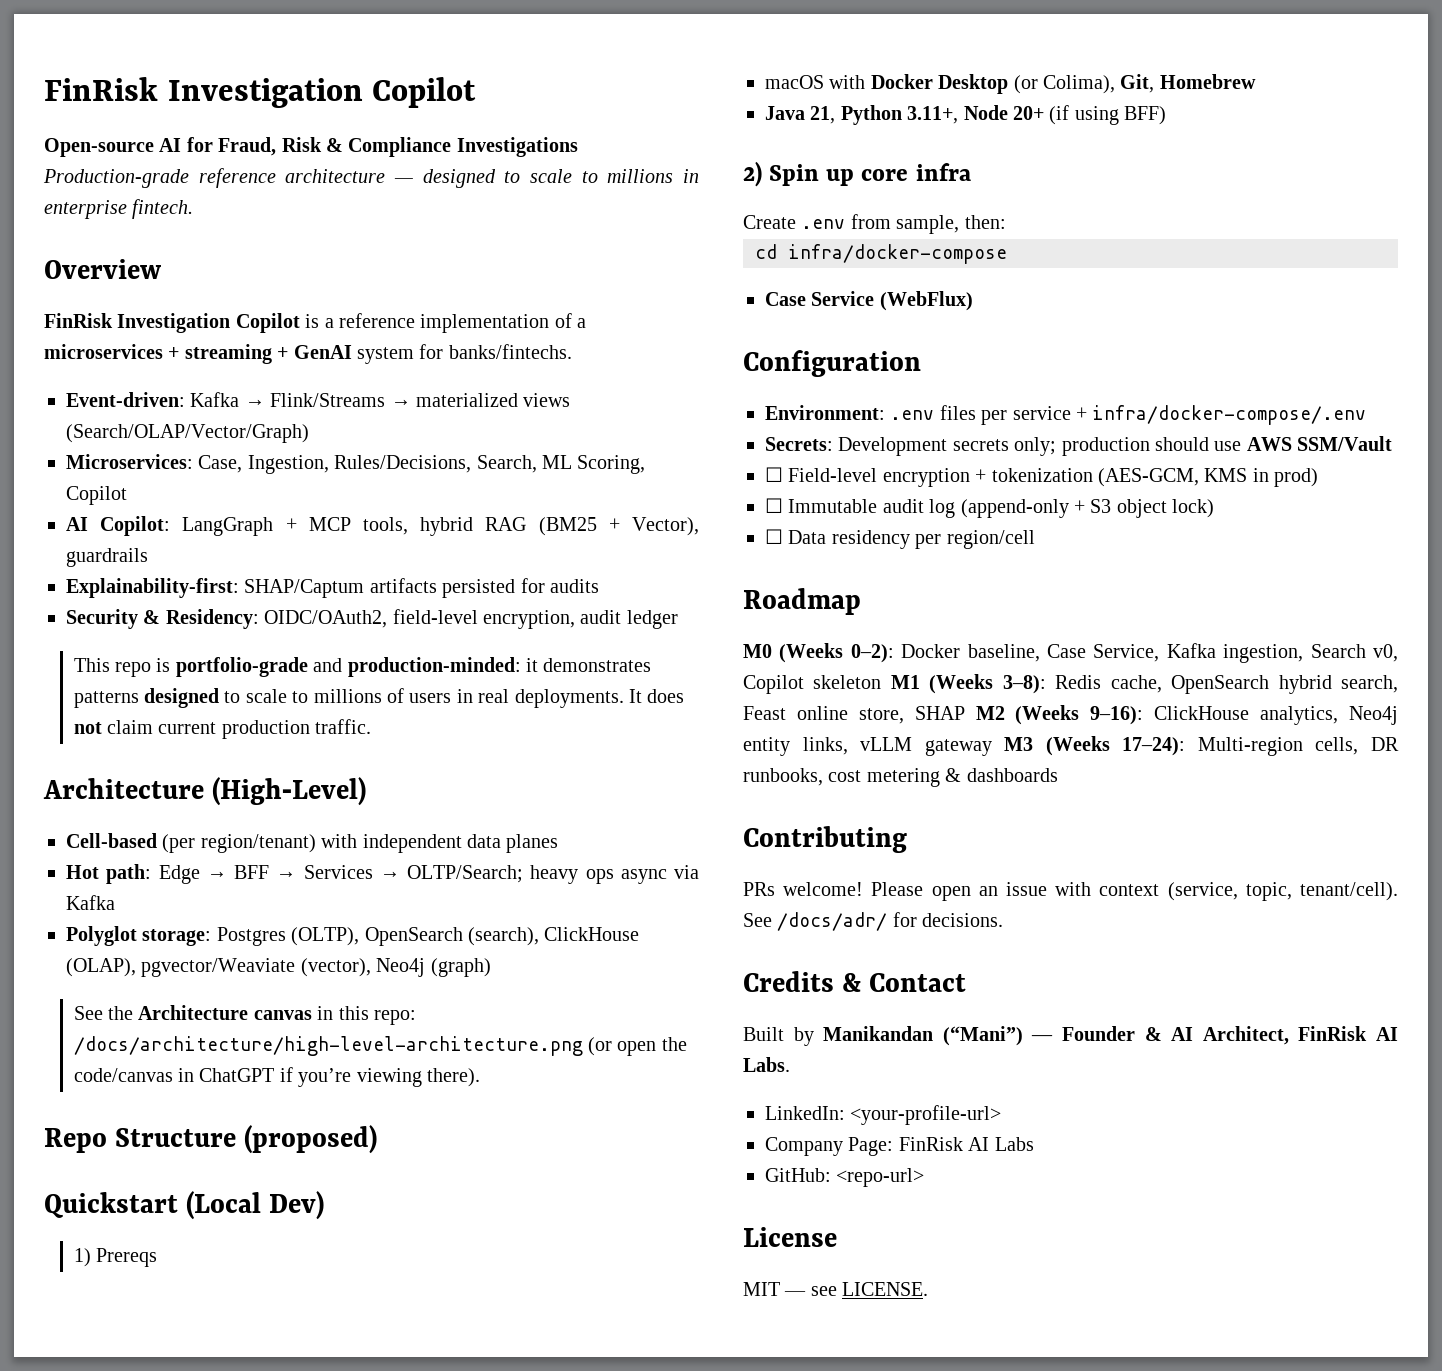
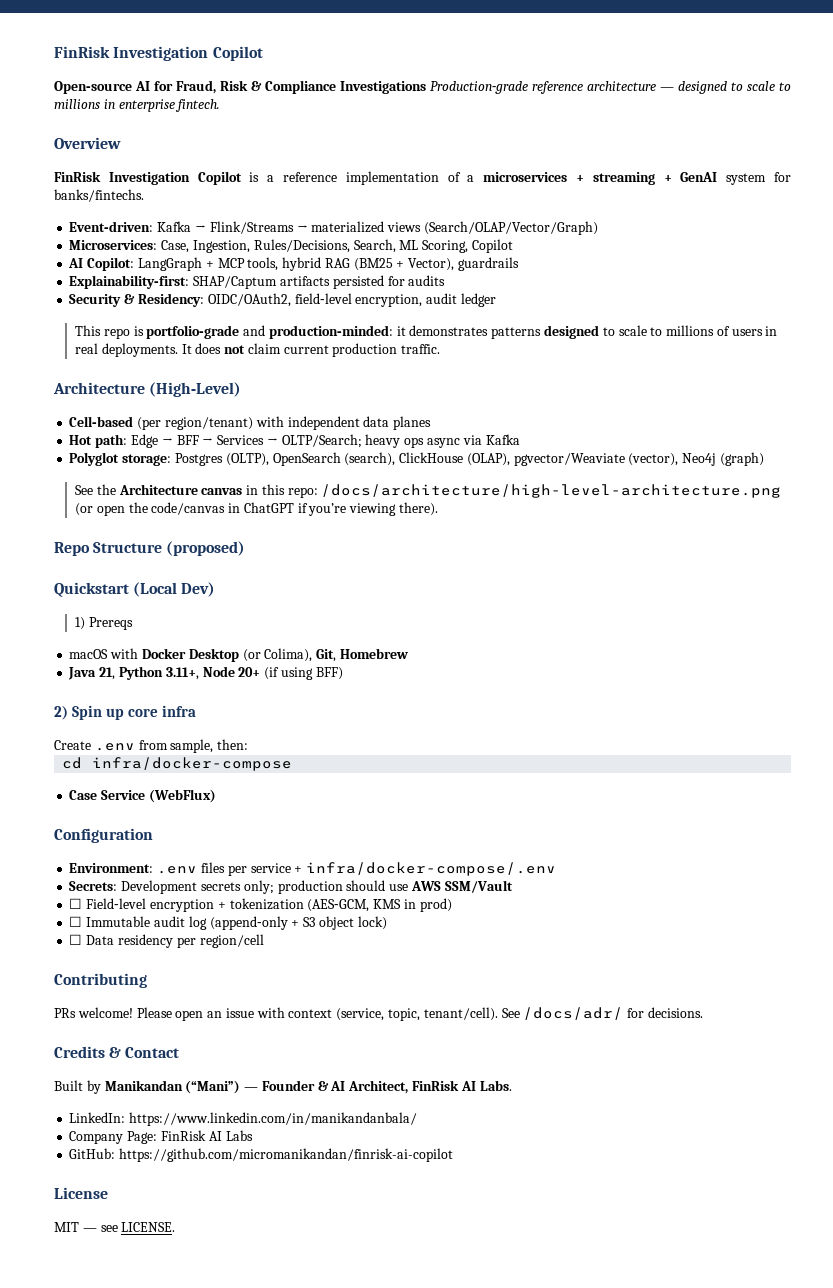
- Roadmap
- M0 (Weeks 0–2): Docker baseline, Case Service, Kafka ingestion, Search v0, Copilot skeleton M1 (Weeks 3–8): Redis cache, OpenSearch hybrid search, Feast online store, SHAP M2 (Weeks 9–16): ClickHouse analytics, Neo4j entity links, vLLM gateway M3 (Weeks 17–24): Multi‑region cells, DR runbooks, cost metering & dashboards
- LinkedIn: <your‑profile‑url>
+ LinkedIn: https://www.linkedin.com/in/manikandanbala/
- GitHub: <repo‑url>
+ GitHub: https://github.com/micromanikandan/finrisk-ai-copilot

